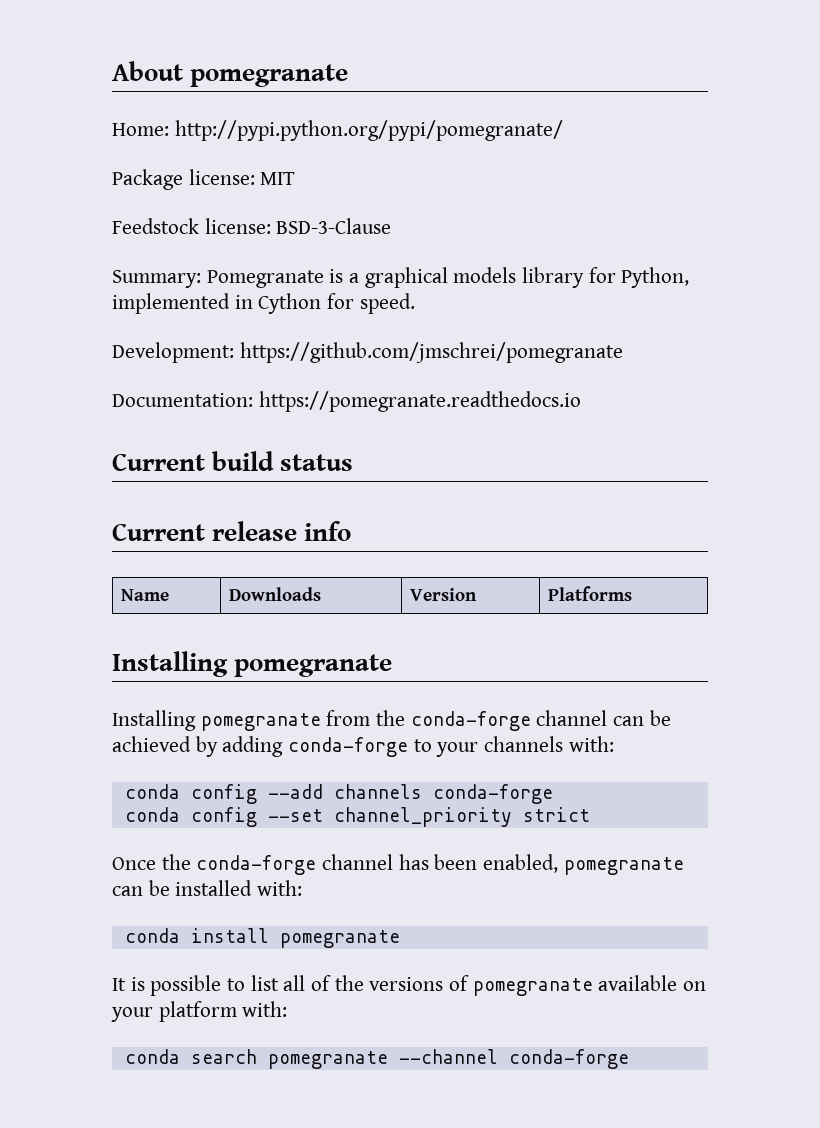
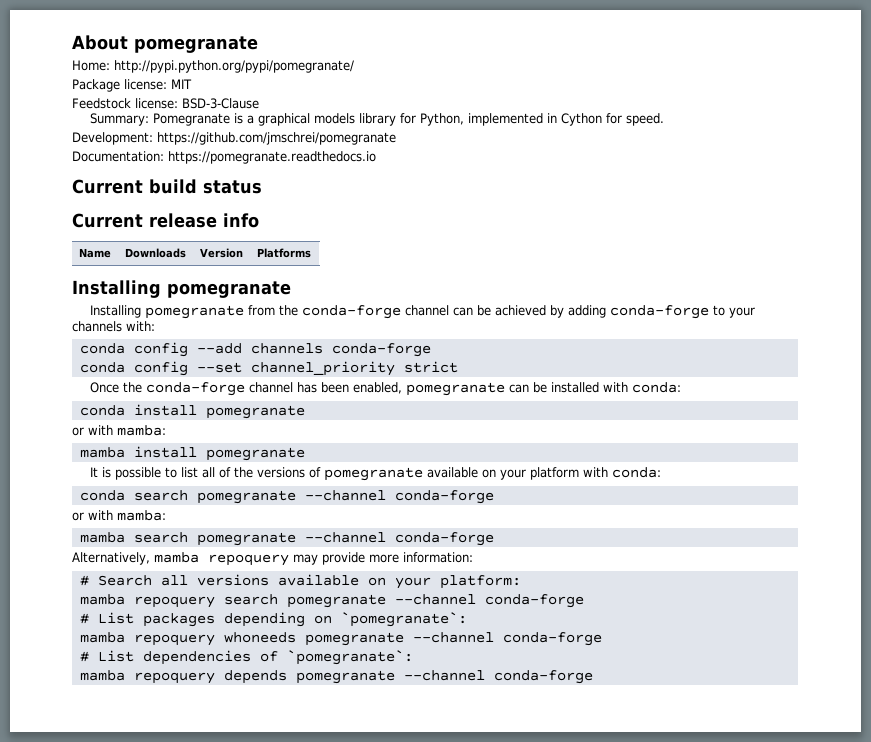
- Once the conda-forge channel has been enabled, pomegranate can be installed with:
+ Once the conda-forge channel has been enabled, pomegranate can be installed with conda:
  conda install pomegranate
+ or with mamba:
+ mamba install pomegranate
- It is possible to list all of the versions of pomegranate available on your platform with:
+ It is possible to list all of the versions of pomegranate available on your platform with conda:
  conda search pomegranate --channel conda-forge
+ or with mamba:
+ mamba search pomegranate --channel conda-forge
+ Alternatively, mamba repoquery may provide more information:
+ # Search all versions available on your platform:
+ mamba repoquery search pomegranate --channel conda-forge
+ # List packages depending on `pomegranate`:
+ mamba repoquery whoneeds pomegranate --channel conda-forge
+ # List dependencies of `pomegranate`:
+ mamba repoquery depends pomegranate --channel conda-forge

